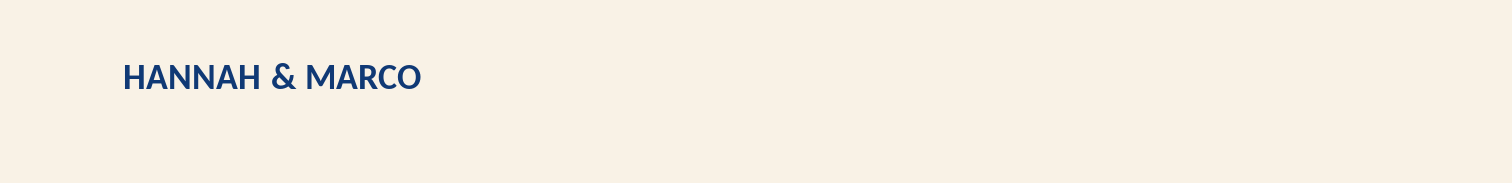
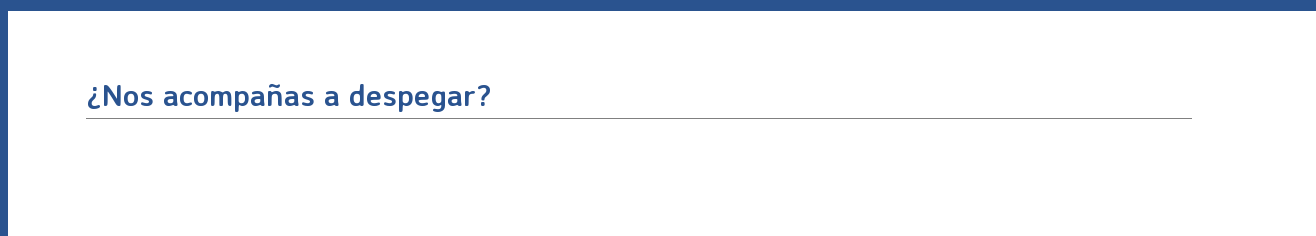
- HANNAH & MARCO
+ ¿Nos acompañas a despegar?

